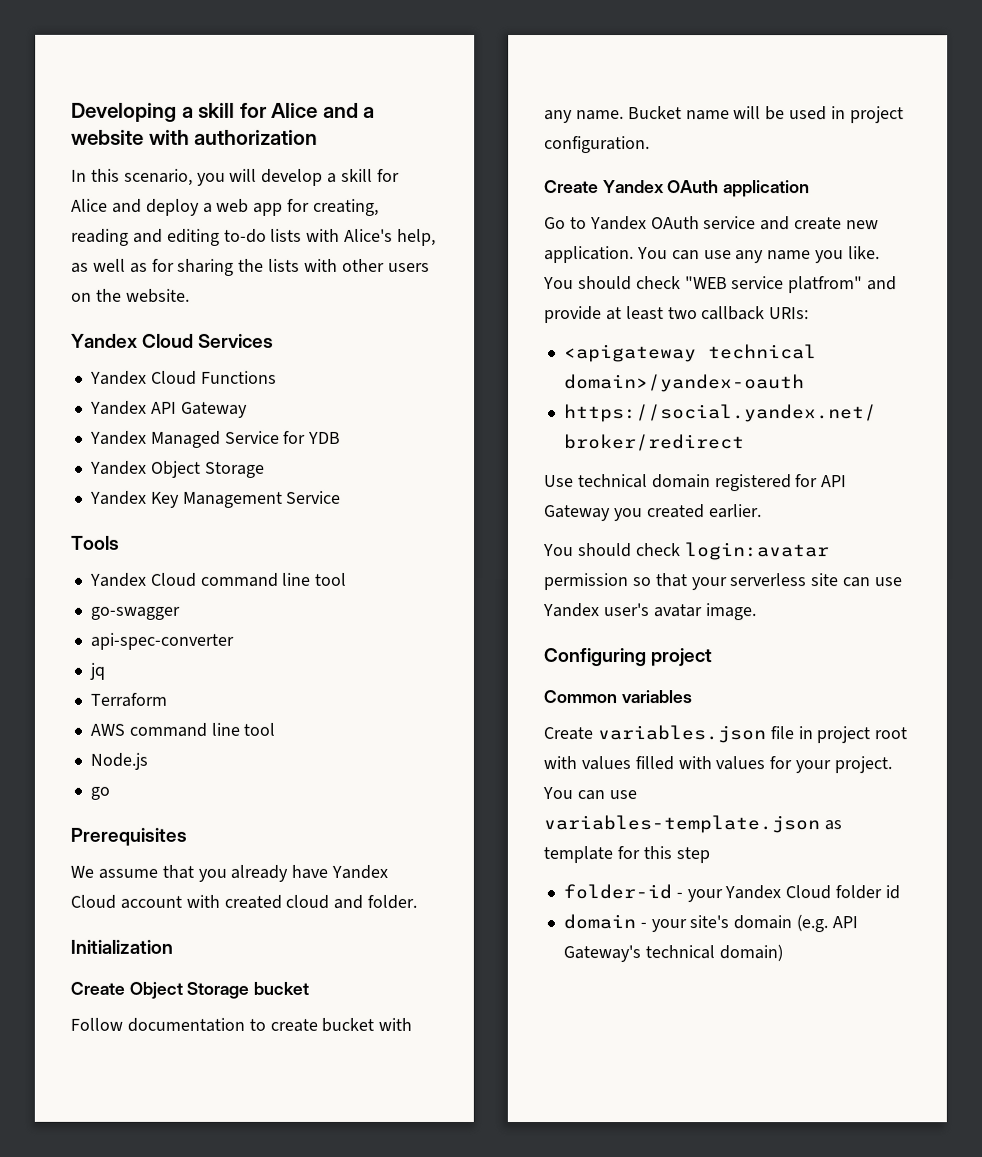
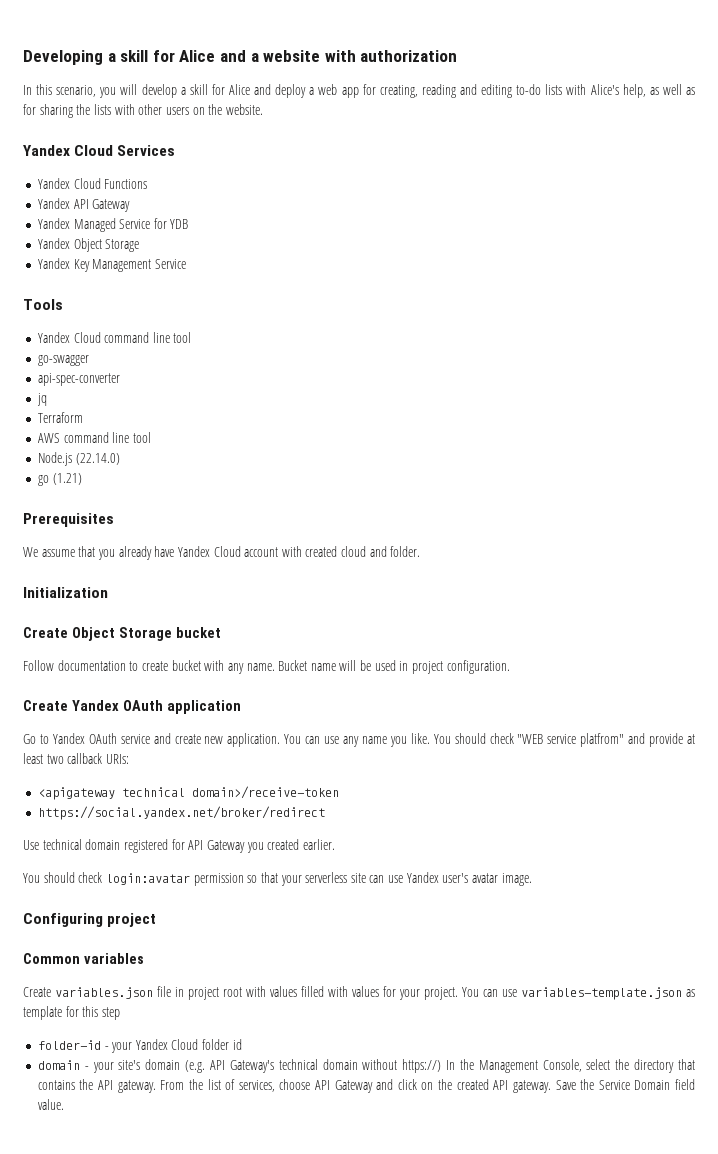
- Node.js
+ Node.js (22.14.0)
- go
+ go (1.21)
- <apigateway technical domain>/yandex-oauth
+ <apigateway technical domain>/receive-token
- domain - your site's domain (e.g. API Gateway's technical domain)
+ domain - your site's domain (e.g. API Gateway's technical domain without https://) In the Management Console, select the directory that contains the API gateway. From the list of services, choose API Gateway and click on the created API gateway. Save the Service Domain field value.

